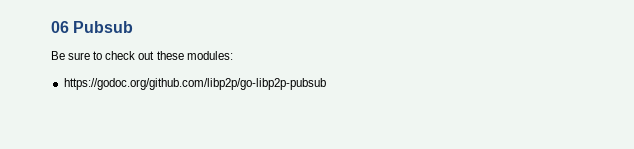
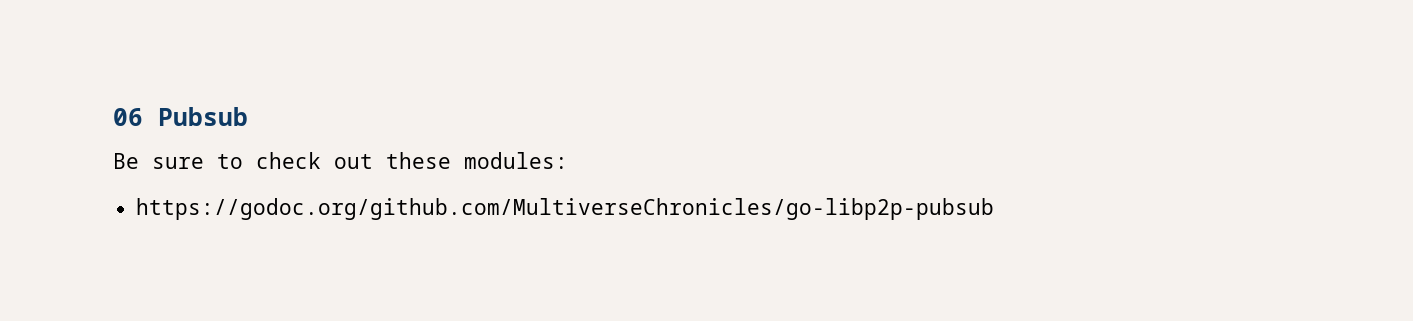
- https://godoc.org/github.com/libp2p/go-libp2p-pubsub
+ https://godoc.org/github.com/MultiverseChronicles/go-libp2p-pubsub

